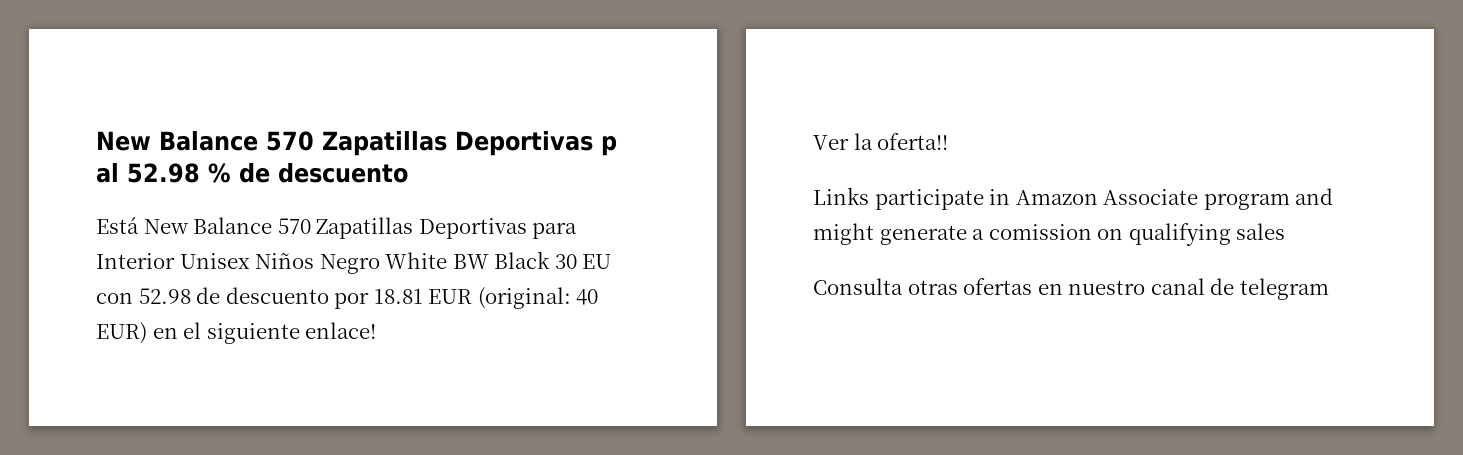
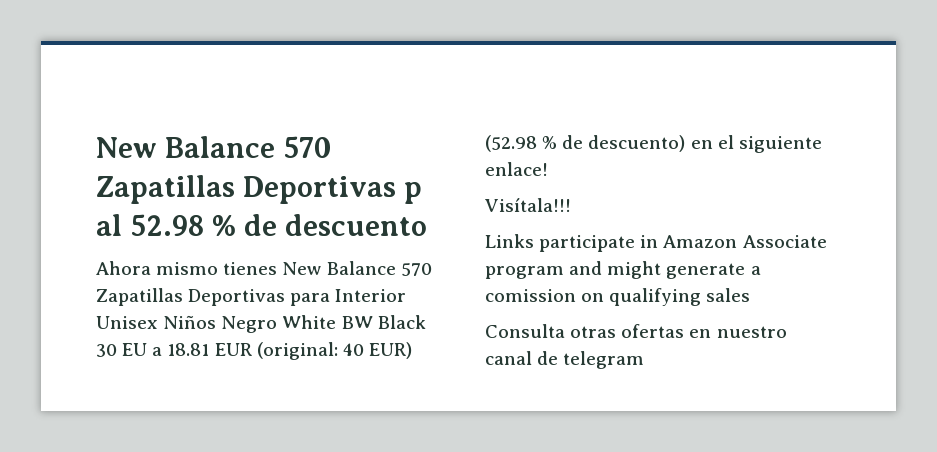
- Está New Balance 570 Zapatillas Deportivas para Interior Unisex Niños Negro White BW Black 30 EU con 52.98 de descuento por 18.81 EUR (original: 40 EUR) en el siguiente enlace!
+ Ahora mismo tienes New Balance 570 Zapatillas Deportivas para Interior Unisex Niños Negro White BW Black 30 EU a 18.81 EUR (original: 40 EUR) (52.98 % de descuento) en el siguiente enlace!
- Ver la oferta!!
+ Visítala!!!

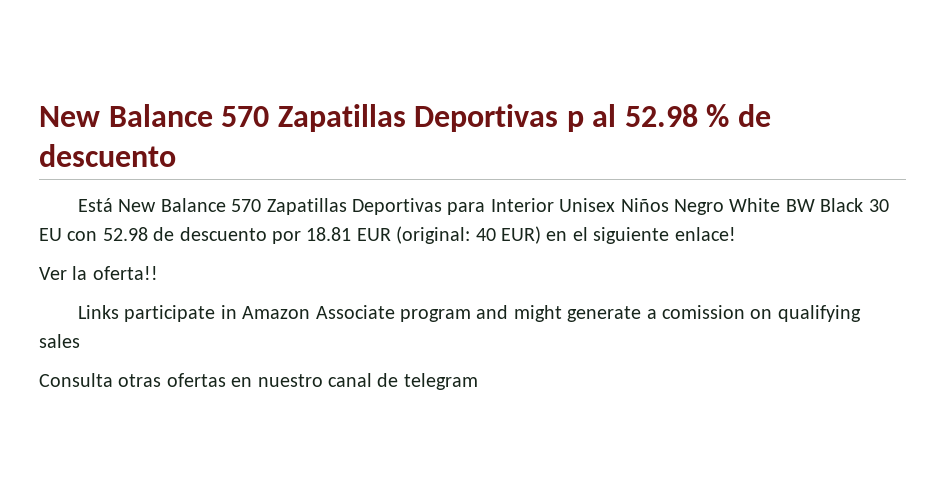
- Ahora mismo tienes New Balance 570 Zapatillas Deportivas para Interior Unisex Niños Negro White BW Black 30 EU a 18.81 EUR (original: 40 EUR) (52.98 % de descuento) en el siguiente enlace!
+ Está New Balance 570 Zapatillas Deportivas para Interior Unisex Niños Negro White BW Black 30 EU con 52.98 de descuento por 18.81 EUR (original: 40 EUR) en el siguiente enlace!
- Visítala!!!
+ Ver la oferta!!

